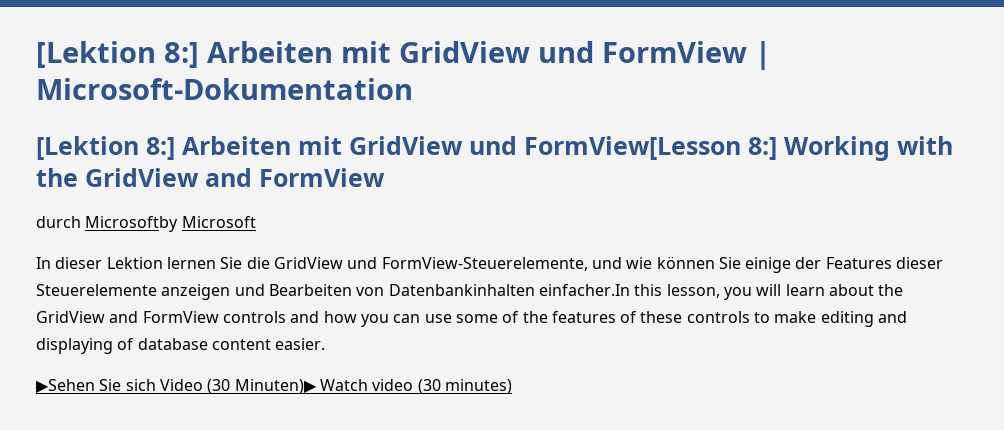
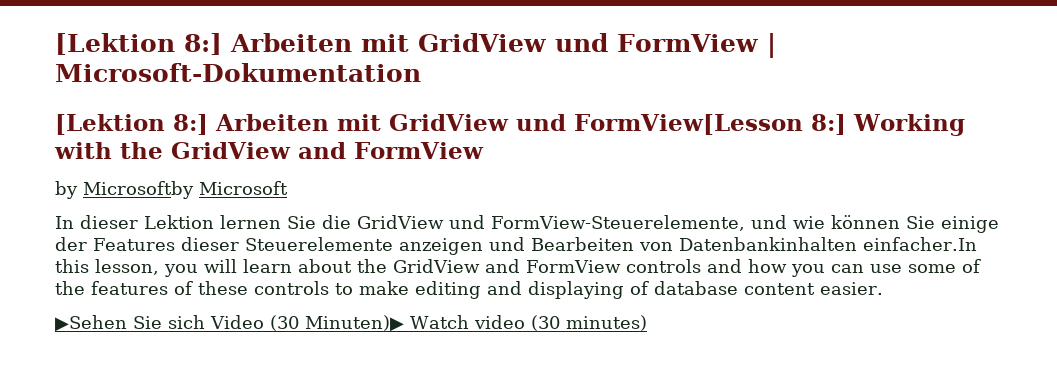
- durch Microsoftby Microsoft
+ by Microsoftby Microsoft

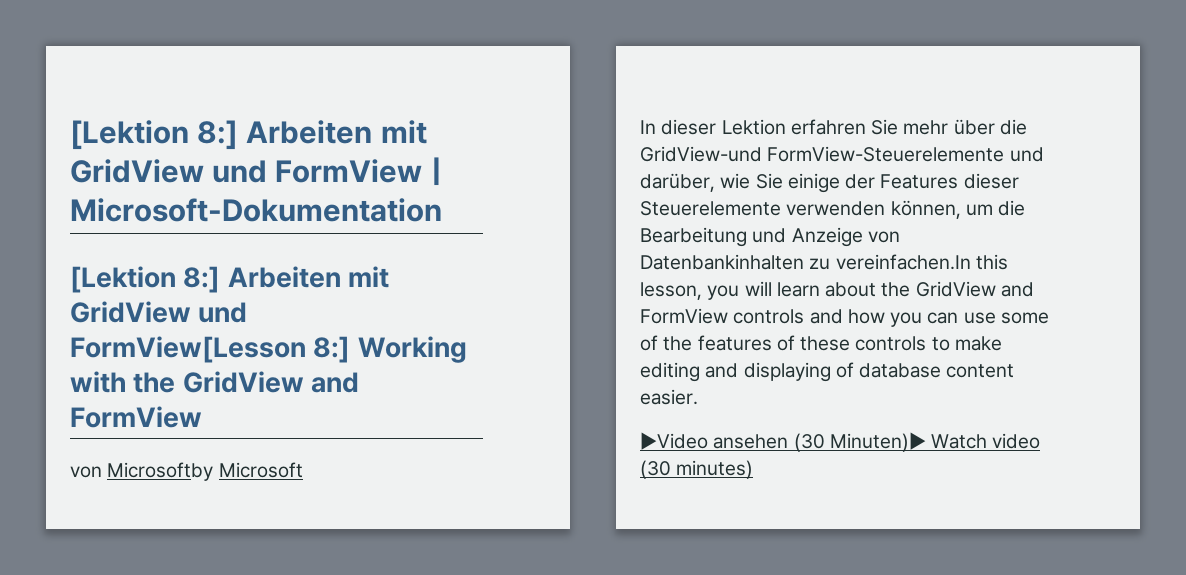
- by Microsoftby Microsoft
+ von Microsoftby Microsoft
- In dieser Lektion lernen Sie die GridView und FormView-Steuerelemente, und wie können Sie einige der Features dieser Steuerelemente anzeigen und Bearbeiten von Datenbankinhalten einfacher.In this lesson, you will learn about the GridView and FormView controls and how you can use some of the features of these controls to make editing and displaying of database content easier.
+ In dieser Lektion erfahren Sie mehr über die GridView-und FormView-Steuerelemente und darüber, wie Sie einige der Features dieser Steuerelemente verwenden können, um die Bearbeitung und Anzeige von Datenbankinhalten zu vereinfachen.In this lesson, you will learn about the GridView and FormView controls and how you can use some of the features of these controls to make editing and displaying of database content easier.
- ▶Sehen Sie sich Video (30 Minuten)▶ Watch video (30 minutes)
+ ▶Video ansehen (30 Minuten)▶ Watch video (30 minutes)

